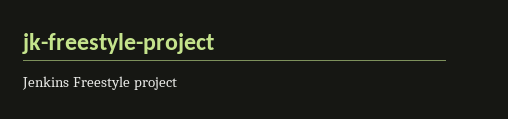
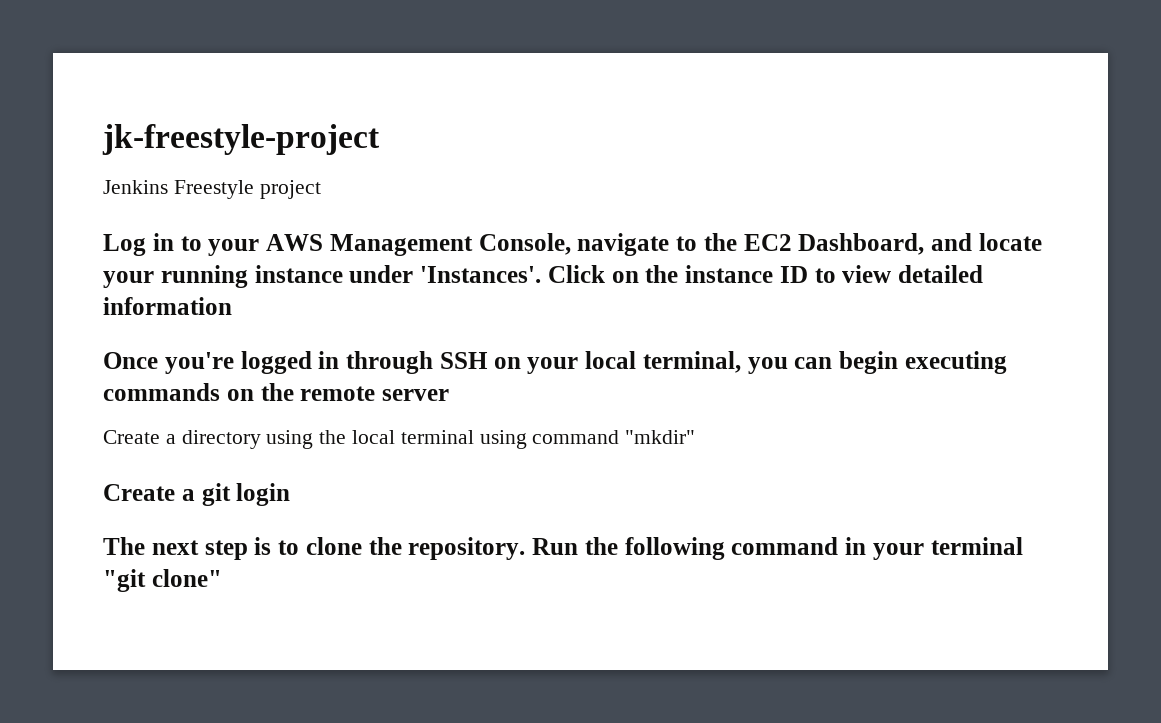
+ Log in to your AWS Management Console, navigate to the EC2 Dashboard, and locate your running instance under 'Instances'. Click on the instance ID to view detailed information
+ Once you're logged in through SSH on your local terminal, you can begin executing commands on the remote server
+ Create a directory using the local terminal using command "mkdir"
+ Create a git login
+ The next step is to clone the repository. Run the following command in your terminal "git clone"

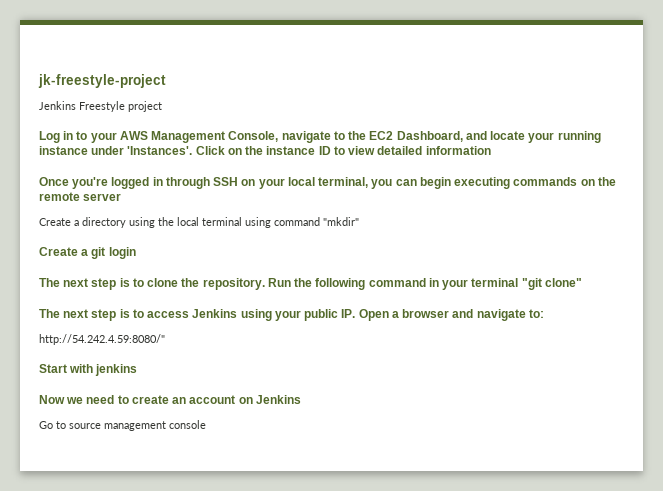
+ The next step is to access Jenkins using your public IP. Open a browser and navigate to:
+ http://54.242.4.59:8080/"
+ Start with jenkins
+ Now we need to create an account on Jenkins
+ Go to source management console

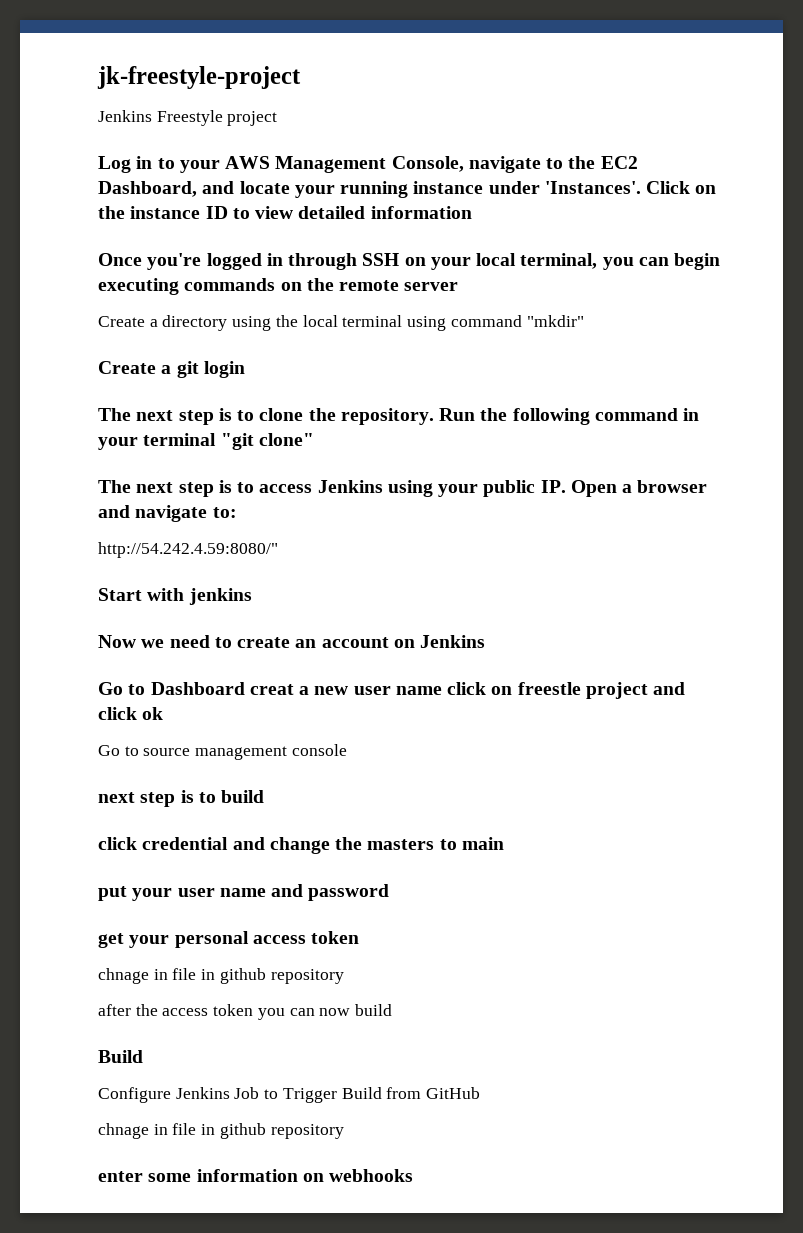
+ Go to Dashboard creat a new user name click on freestle project and click ok
+ next step is to build
+ click credential and change the masters to main
+ put your user name and password
+ get your personal access token
+ chnage in file in github repository
+ after the access token you can now build
+ Build
+ Configure Jenkins Job to Trigger Build from GitHub
+ chnage in file in github repository
+ enter some information on webhooks

